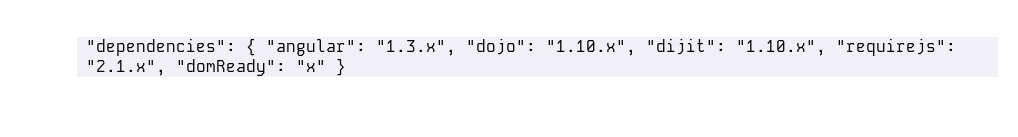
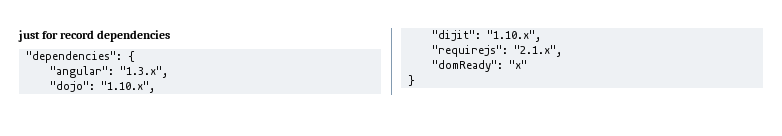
+ just for record dependencies
- "dependencies": { "angular": "1.3.x", "dojo": "1.10.x", "dijit": "1.10.x", "requirejs": "2.1.x", "domReady": "x" }
+ "dependencies": {
+ "angular": "1.3.x",
+ "dojo": "1.10.x",
+ "dijit": "1.10.x",
+ "requirejs": "2.1.x",
+ "domReady": "x"
+ }

